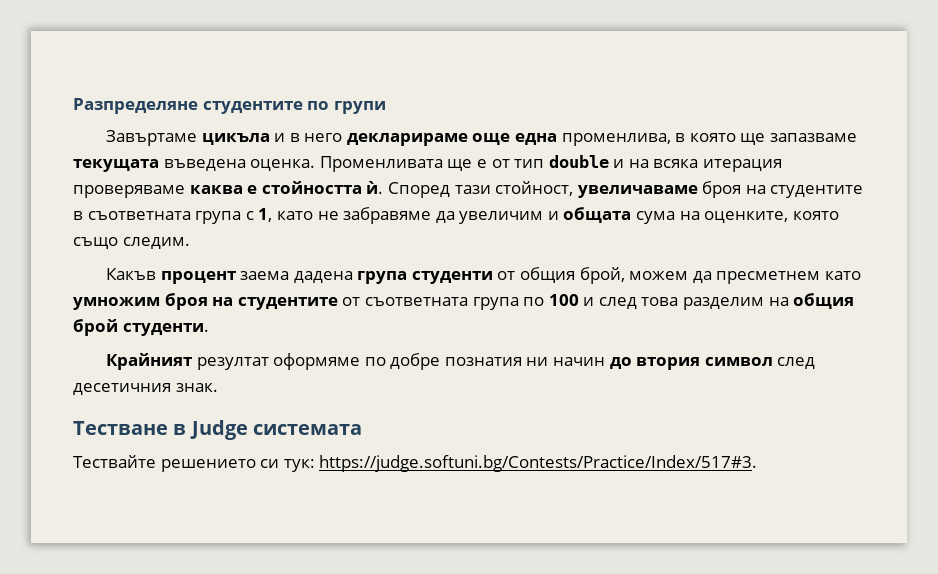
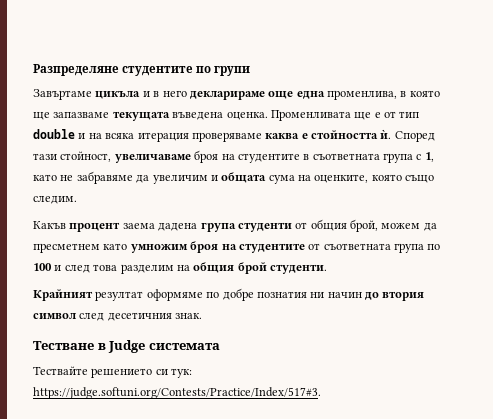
- Тествайте решението си тук: https://judge.softuni.bg/Contests/Practice/Index/517#3.
+ Тествайте решението си тук: https://judge.softuni.org/Contests/Practice/Index/517#3.

